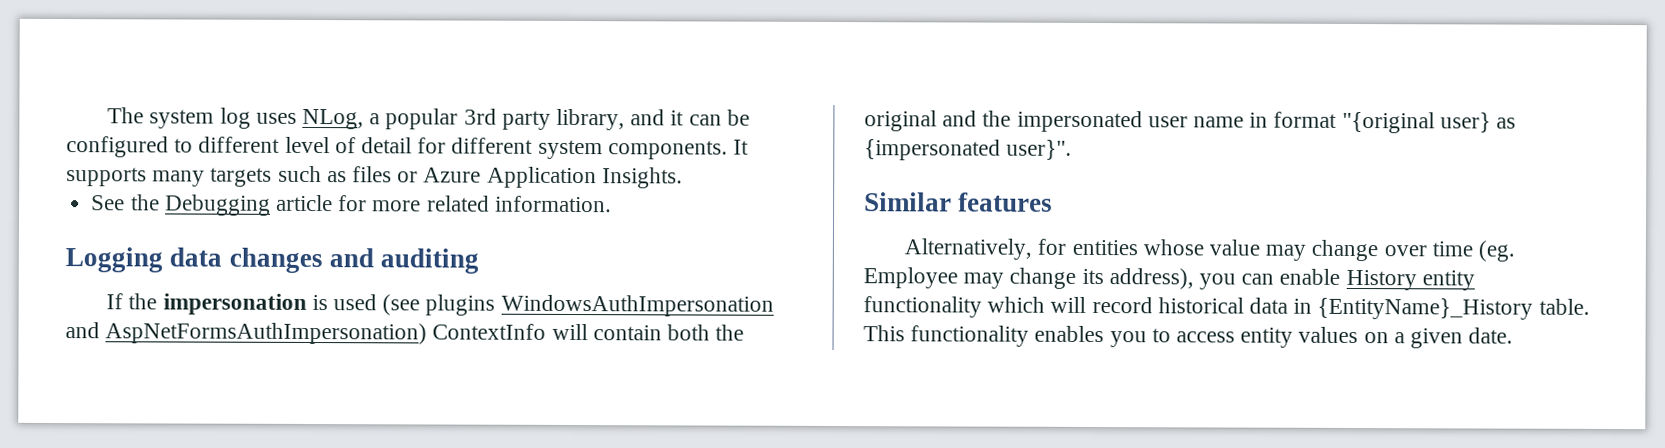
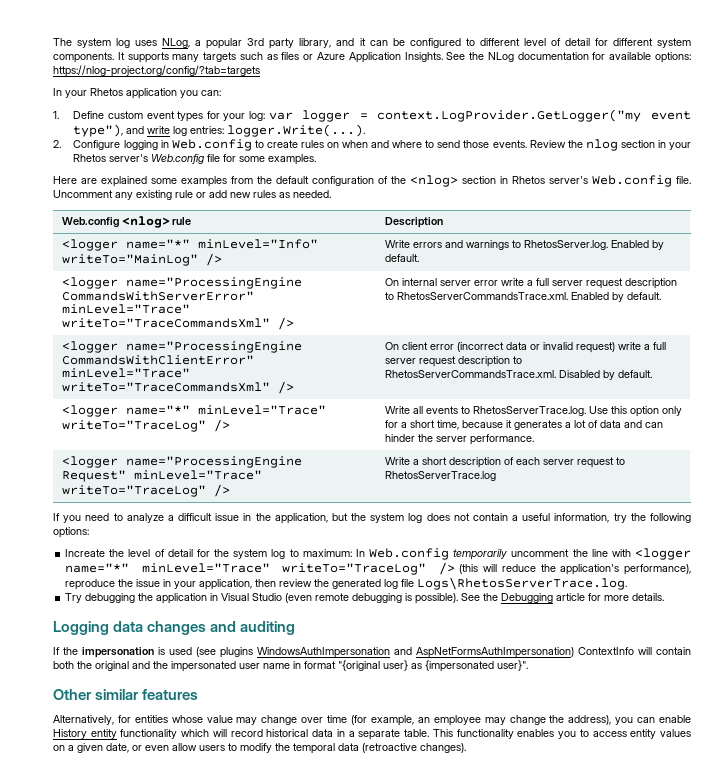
- It supports many targets such as files or Azure Application Insights.
- See the Debugging article for more related information.
+ It supports many targets such as files or Azure Application Insights. See the NLog documentation for available options: https://nlog-project.org/config/?tab=targets
+ In your Rhetos application you can:
+ 1. Define custom event types for your log: var logger = context.LogProvider.GetLogger("my event type"), and write log entries: logger.Write(...).
+ 2. Configure logging in Web.config to create rules on when and where to send those events. Review the nlog section in your Rhetos server's Web.config file for some examples.
+ Here are explained some examples from the default configuration of the <nlog> section in Rhetos server's Web.config file. Uncomment any existing rule or add new rules as needed.
+ Web.config <nlog> rule | Description
+ <logger name="*" minLevel="Info" writeTo="MainLog" /> | Write errors and warnings to RhetosServer.log. Enabled by default.
+ <logger name="ProcessingEngine CommandsWithServerError" minLevel="Trace" writeTo="TraceCommandsXml" /> | On internal server error write a full server request description to RhetosServerCommandsTrace.xml. Enabled by default.
+ <logger name="ProcessingEngine CommandsWithClientError" minLevel="Trace" writeTo="TraceCommandsXml" /> | On client error (incorrect data or invalid request) write a full server request description to RhetosServerCommandsTrace.xml. Disabled by default.
+ <logger name="*" minLevel="Trace" writeTo="TraceLog" /> | Write all events to RhetosServerTrace.log. Use this option only for a short time, because it generates a lot of data and can hinder the server performance.
+ <logger name="ProcessingEngine Request" minLevel="Trace" writeTo="TraceLog" /> | Write a short description of each server request to RhetosServerTrace.log
+ If you need to analyze a difficult issue in the application, but the system log does not contain a useful information, try the following options:
+ Increate the level of detail for the system log to maximum: In Web.config temporarily uncomment the line with <logger name="*" minLevel="Trace" writeTo="TraceLog" /> (this will reduce the application's performance), reproduce the issue in your application, then review the generated log file Logs\RhetosServerTrace.log.
+ Try debugging the application in Visual Studio (even remote debugging is possible). See the Debugging article for more details.
- Similar features
+ Other similar features
- Alternatively, for entities whose value may change over time (eg. Employee may change its address), you can enable History entity functionality which will record historical data in {EntityName}_History table.
+ Alternatively, for entities whose value may change over time (for example, an employee may change the address), you can enable History entity functionality which will record historical data in a separate table.
- This functionality enables you to access entity values on a given date.
+ This functionality enables you to access entity values on a given date, or even allow users to modify the temporal data (retroactive changes).

